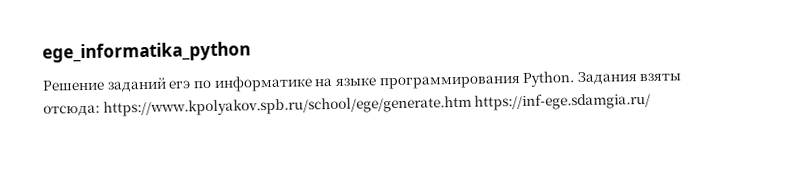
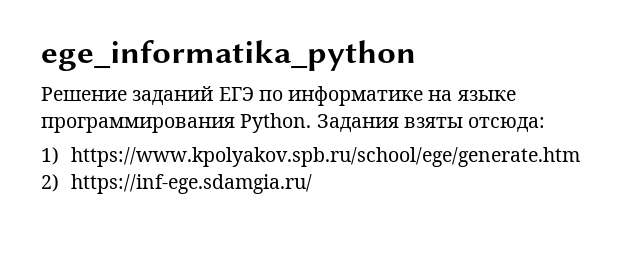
- Решение заданий егэ по информатике на языке программирования Python.
+ Решение заданий ЕГЭ по информатике на языке программирования Python.
- Задания взяты отсюда: https://www.kpolyakov.spb.ru/school/ege/generate.htm https://inf-ege.sdamgia.ru/
+ Задания взяты отсюда:
+ 1) https://www.kpolyakov.spb.ru/school/ege/generate.htm
+ 2) https://inf-ege.sdamgia.ru/

